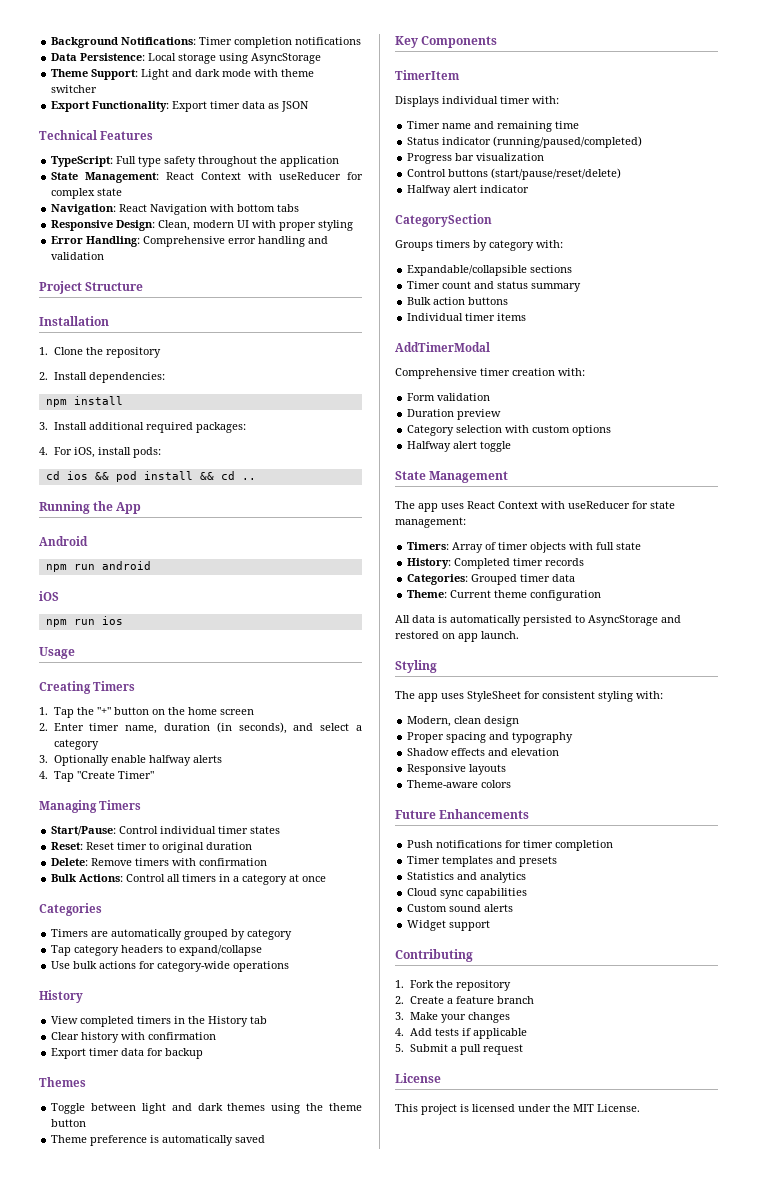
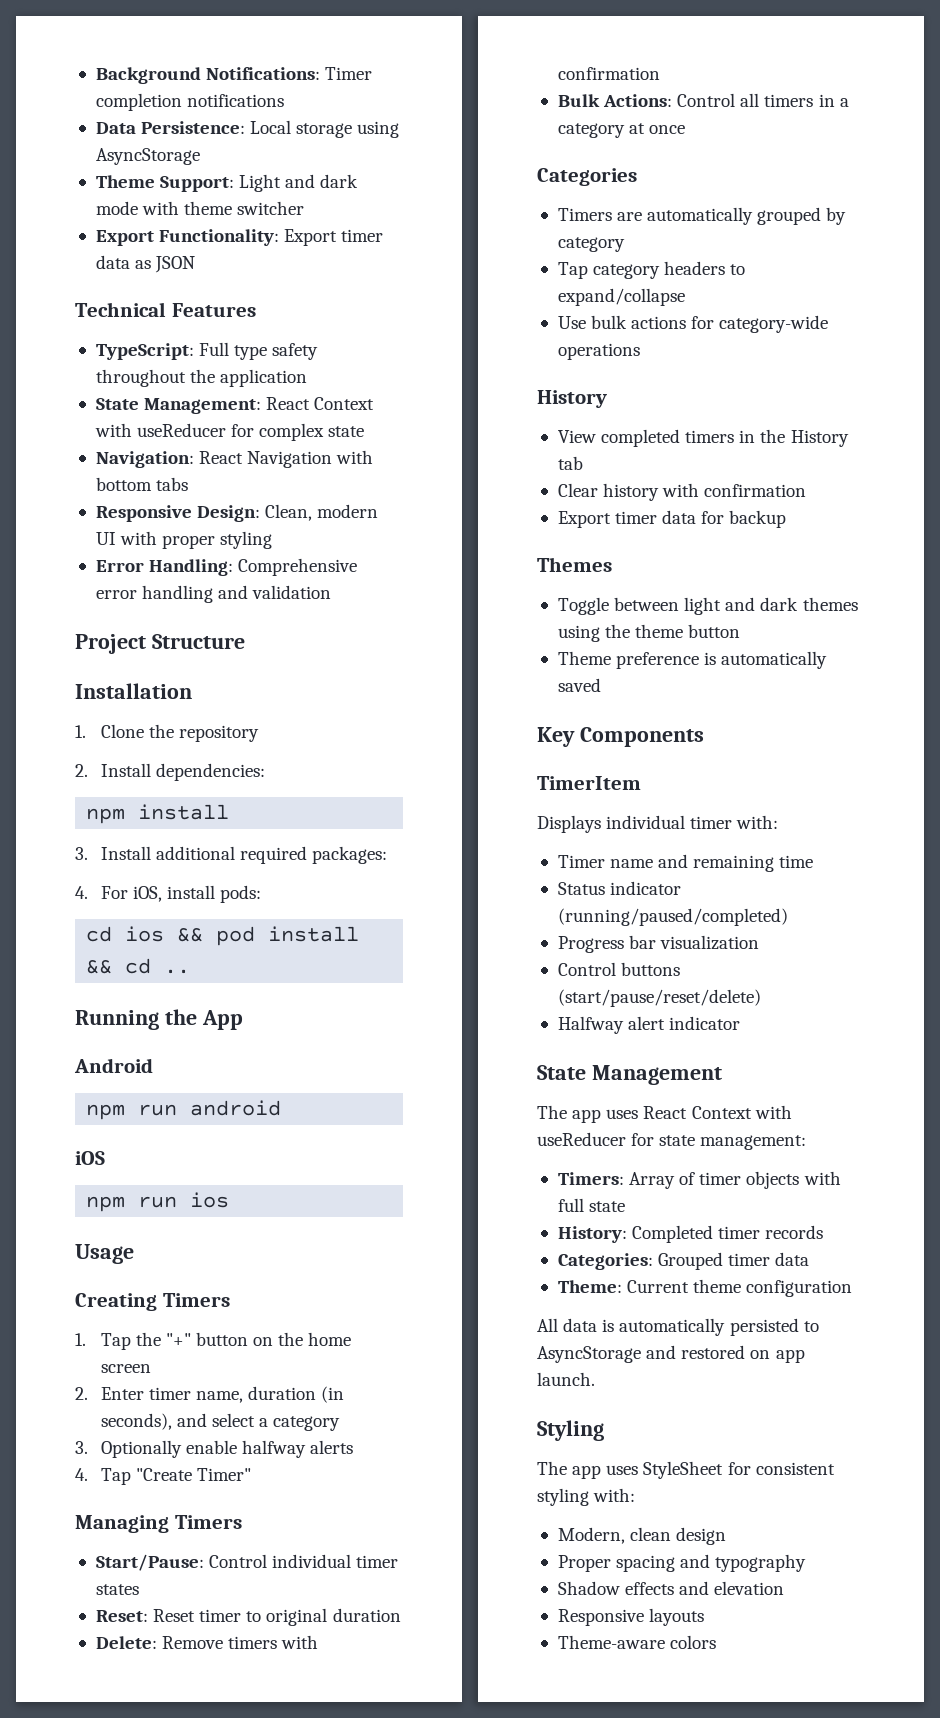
- CategorySection
- Groups timers by category with:
- Expandable/collapsible sections
- Timer count and status summary
- Bulk action buttons
- Individual timer items
- AddTimerModal
- Comprehensive timer creation with:
- Form validation
- Duration preview
- Category selection with custom options
- Halfway alert toggle
- Future Enhancements
- Push notifications for timer completion
- Timer templates and presets
- Statistics and analytics
- Cloud sync capabilities
- Custom sound alerts
- Widget support
- Contributing
- 1. Fork the repository
- 2. Create a feature branch
- 3. Make your changes
- 4. Add tests if applicable
- 5. Submit a pull request
- License
- This project is licensed under the MIT License.

